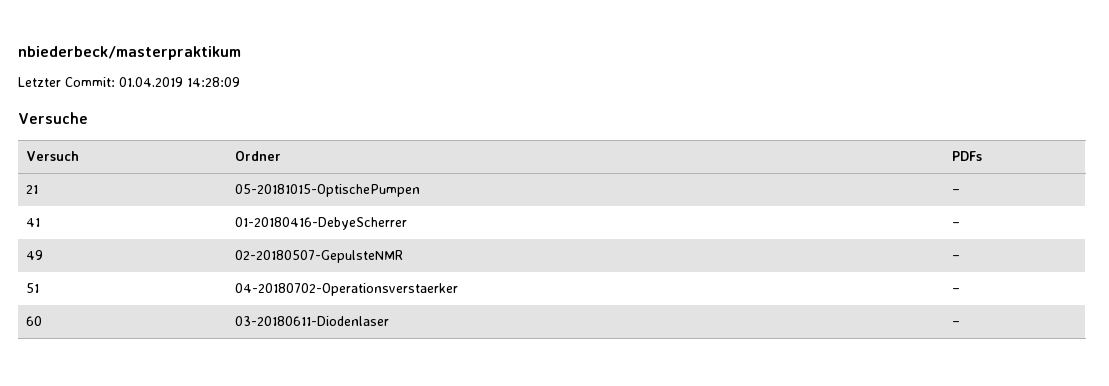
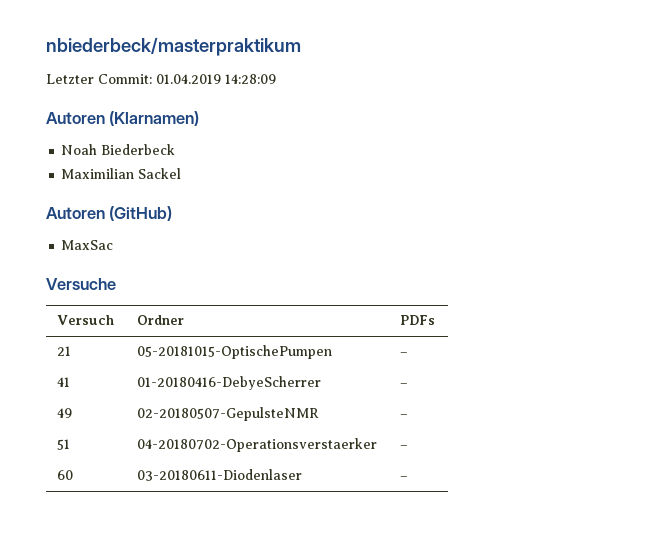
+ Autoren (Klarnamen)
+ Noah Biederbeck
+ Maximilian Sackel
+ Autoren (GitHub)
+ MaxSac

